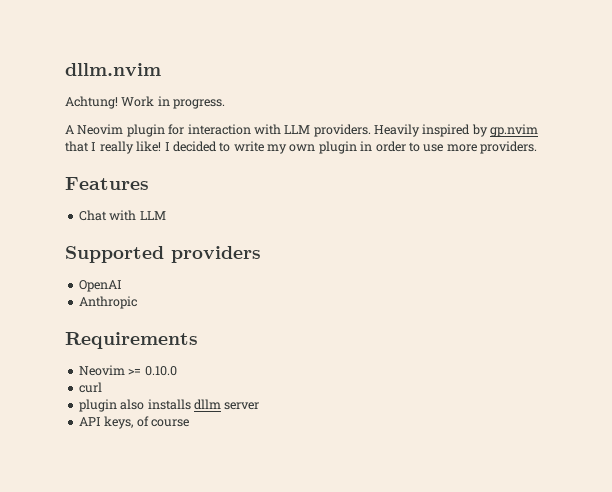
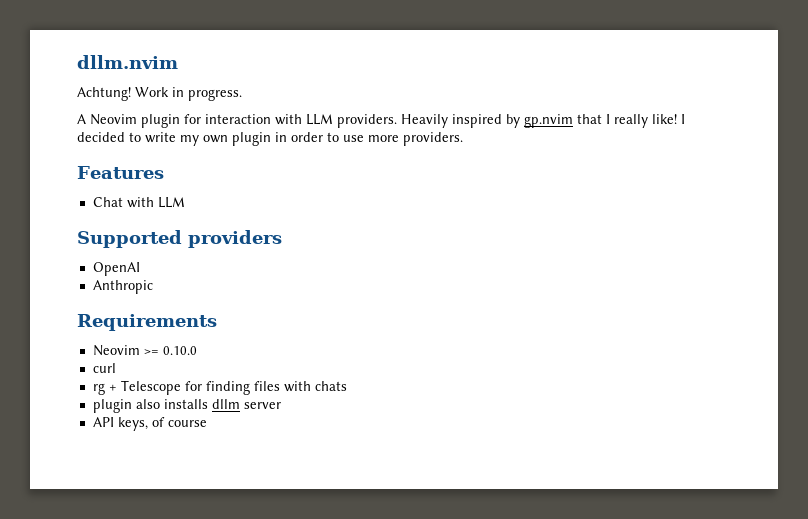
+ rg + Telescope for finding files with chats

